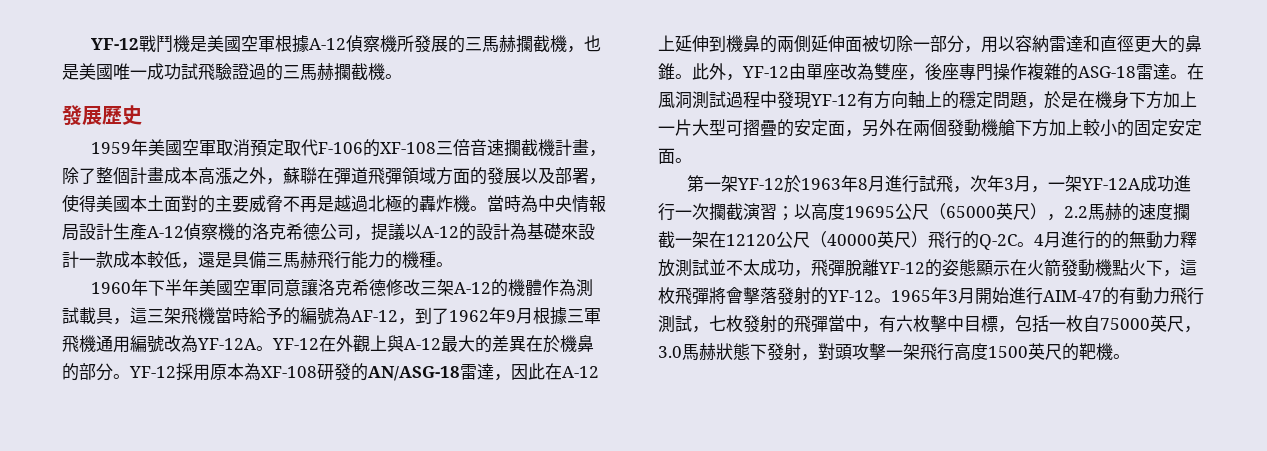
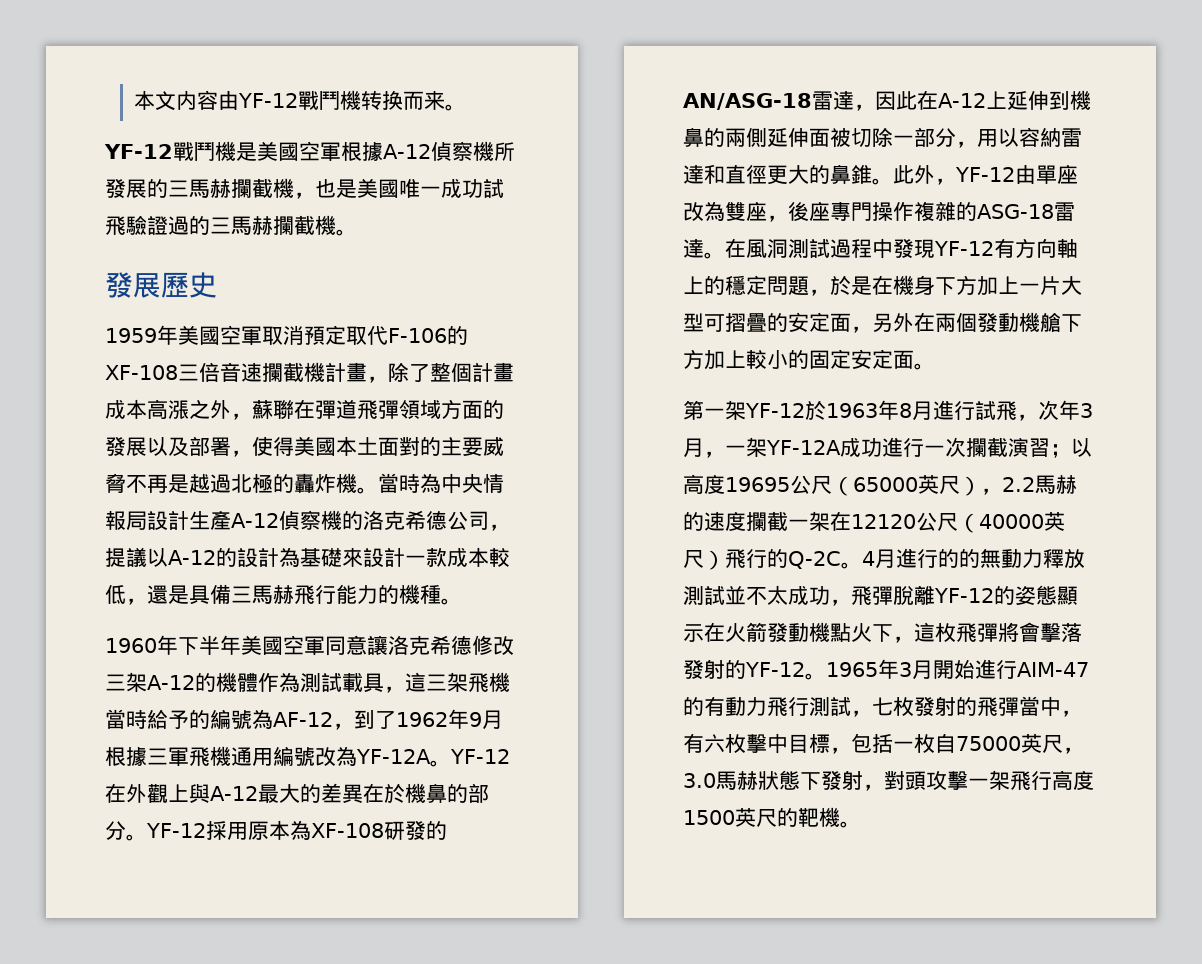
+ 本文内容由YF-12戰鬥機转换而来。

